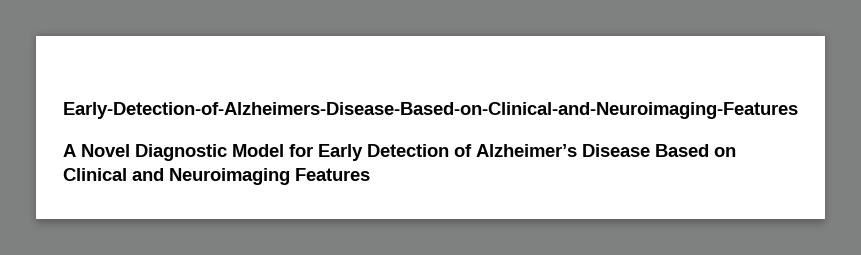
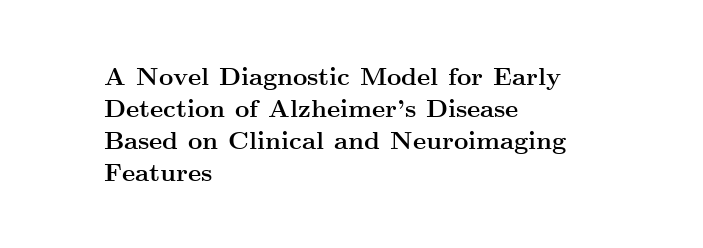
- Early-Detection-of-Alzheimers-Disease-Based-on-Clinical-and-Neuroimaging-Features

